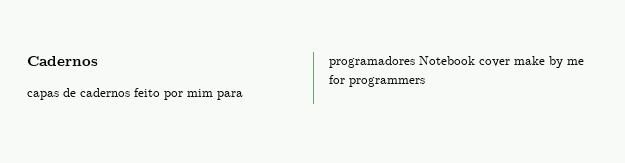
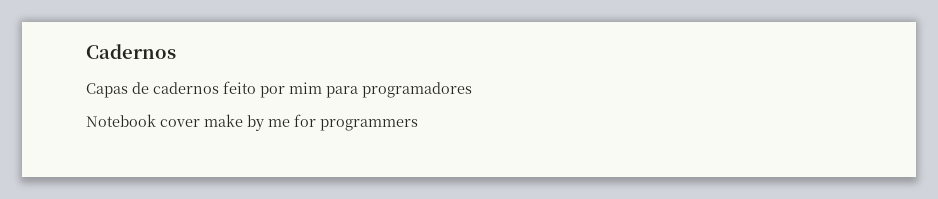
- capas de cadernos feito por mim para programadores Notebook cover make by me for programmers
+ Capas de cadernos feito por mim para programadores
+ Notebook cover make by me for programmers

